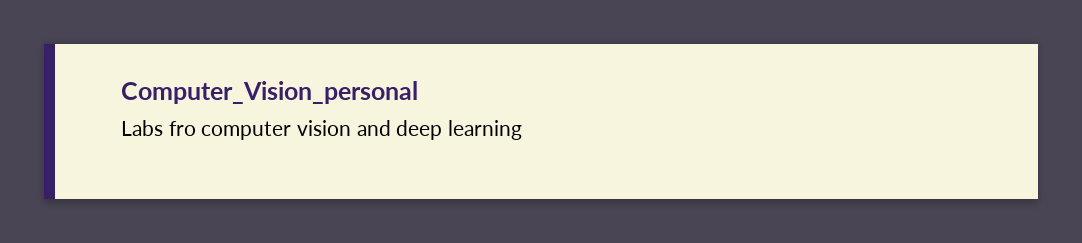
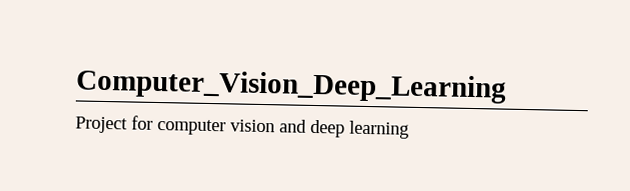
- Computer_Vision_personal
- Labs fro computer vision and deep learning
+ Computer_Vision_Deep_Learning
+ Project for computer vision and deep learning

